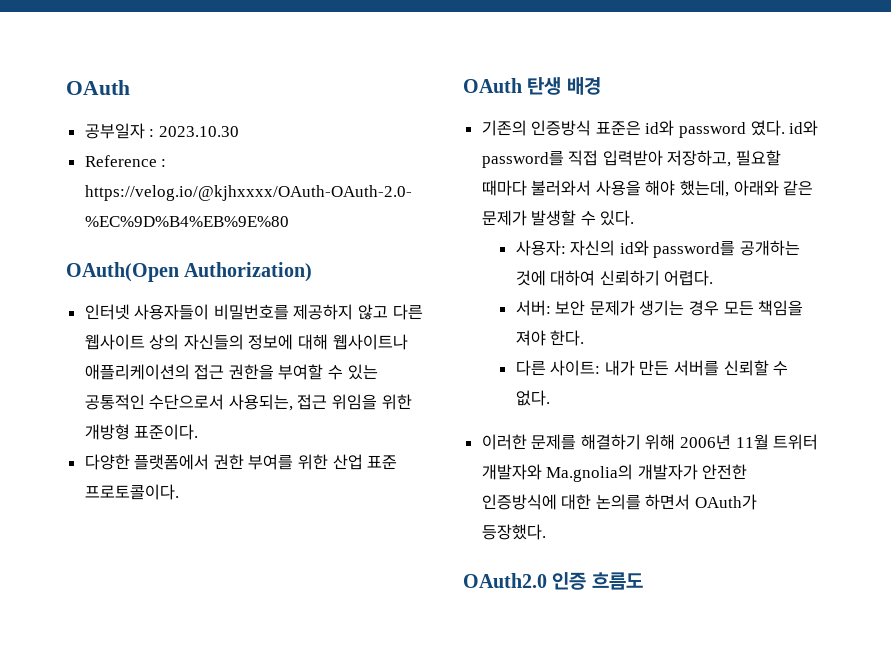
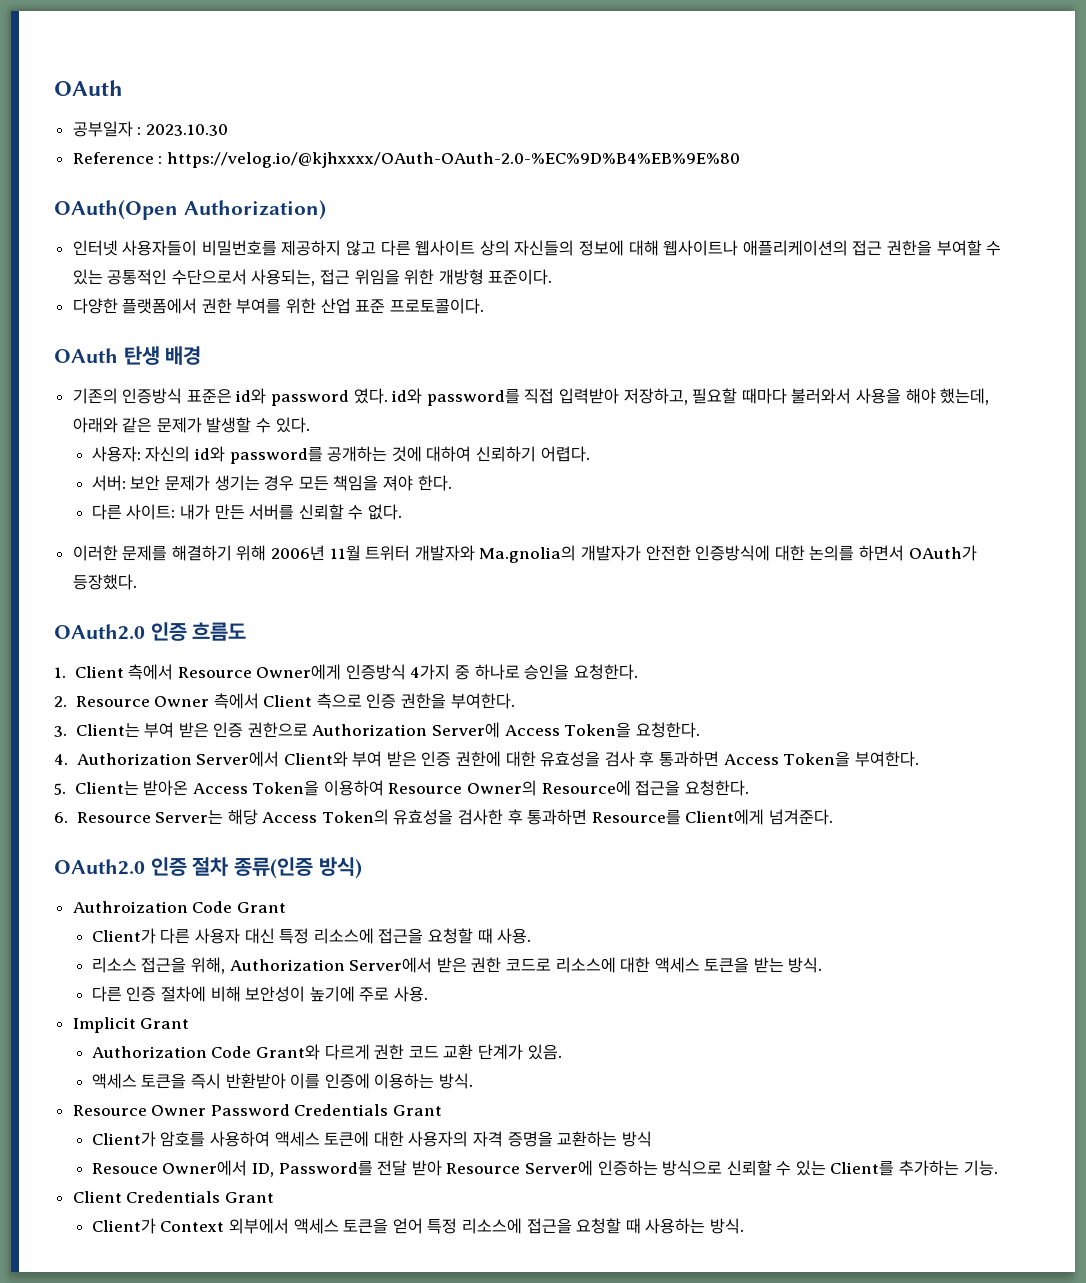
+ 1. Client 측에서 Resource Owner에게 인증방식 4가지 중 하나로 승인을 요청한다.
+ 2. Resource Owner 측에서 Client 측으로 인증 권한을 부여한다.
+ 3. Client는 부여 받은 인증 권한으로 Authorization Server에 Access Token을 요청한다.
+ 4. Authorization Server에서 Client와 부여 받은 인증 권한에 대한 유효성을 검사 후 통과하면 Access Token을 부여한다.
+ 5. Client는 받아온 Access Token을 이용하여 Resource Owner의 Resource에 접근을 요청한다.
+ 6. Resource Server는 해당 Access Token의 유효성을 검사한 후 통과하면 Resource를 Client에게 넘겨준다.
+ OAuth2.0 인증 절차 종류(인증 방식)
+ Authroization Code Grant
+ Client가 다른 사용자 대신 특정 리소스에 접근을 요청할 때 사용.
+ 리소스 접근을 위해, Authorization Server에서 받은 권한 코드로 리소스에 대한 액세스 토큰을 받는 방식.
+ 다른 인증 절차에 비해 보안성이 높기에 주로 사용.
+ Implicit Grant
+ Authorization Code Grant와 다르게 권한 코드 교환 단계가 있음.
+ 액세스 토큰을 즉시 반환받아 이를 인증에 이용하는 방식.
+ Resource Owner Password Credentials Grant
+ Client가 암호를 사용하여 액세스 토큰에 대한 사용자의 자격 증명을 교환하는 방식
+ Resouce Owner에서 ID, Password를 전달 받아 Resource Server에 인증하는 방식으로 신뢰할 수 있는 Client를 추가하는 기능.
+ Client Credentials Grant
+ Client가 Context 외부에서 액세스 토큰을 얻어 특정 리소스에 접근을 요청할 때 사용하는 방식.

